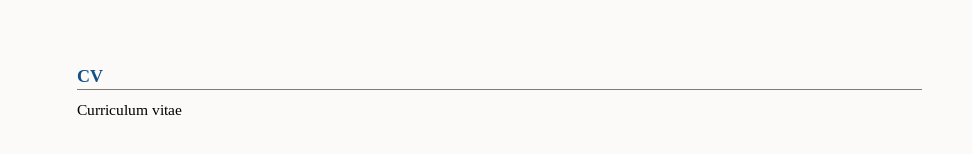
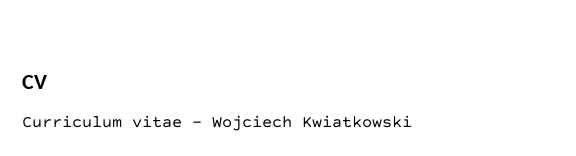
- Curriculum vitae
+ Curriculum vitae - Wojciech Kwiatkowski

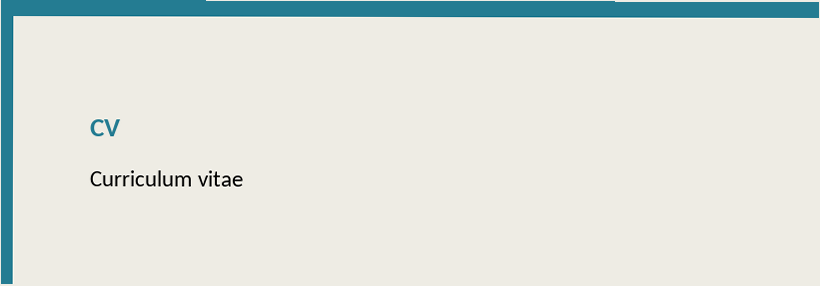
- Curriculum vitae - Wojciech Kwiatkowski
+ Curriculum vitae

